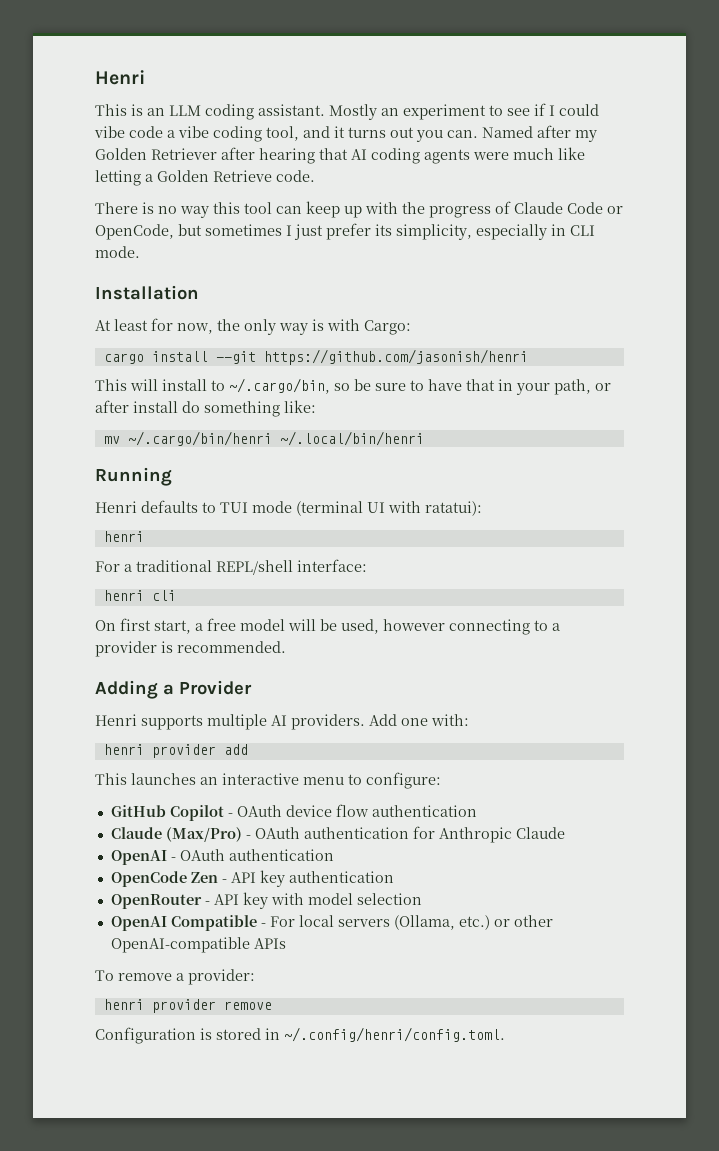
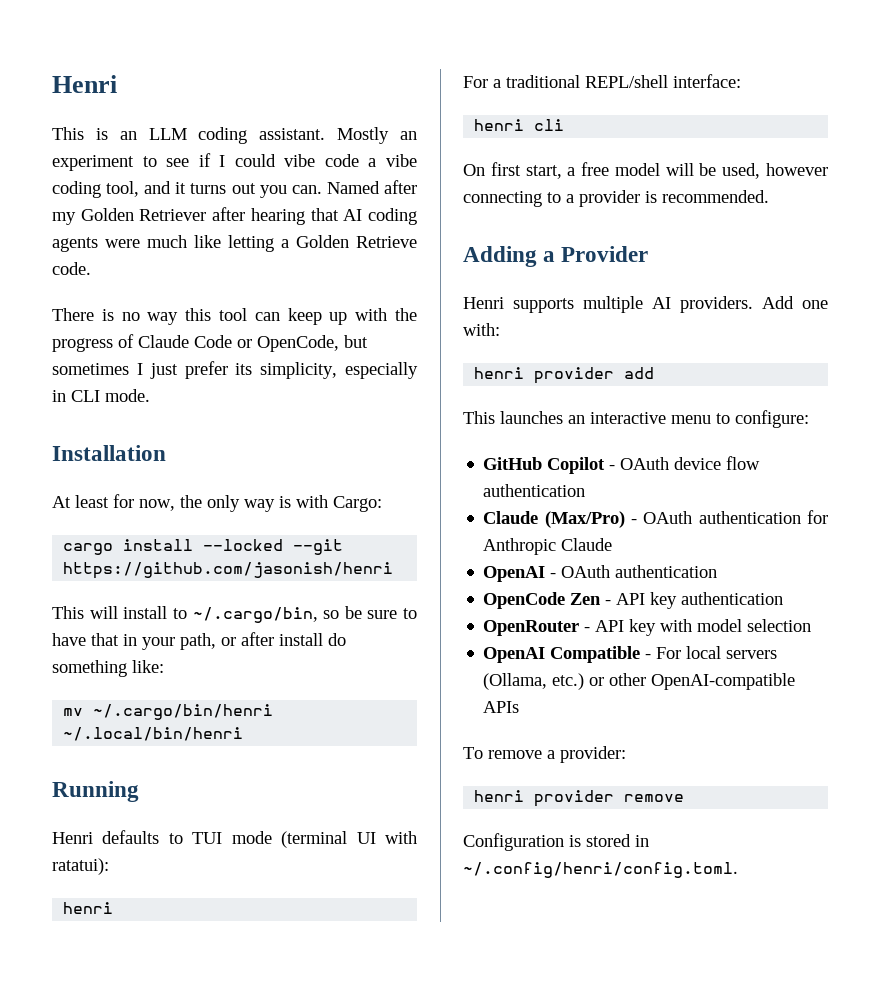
- cargo install --git https://github.com/jasonish/henri
+ cargo install --locked --git https://github.com/jasonish/henri

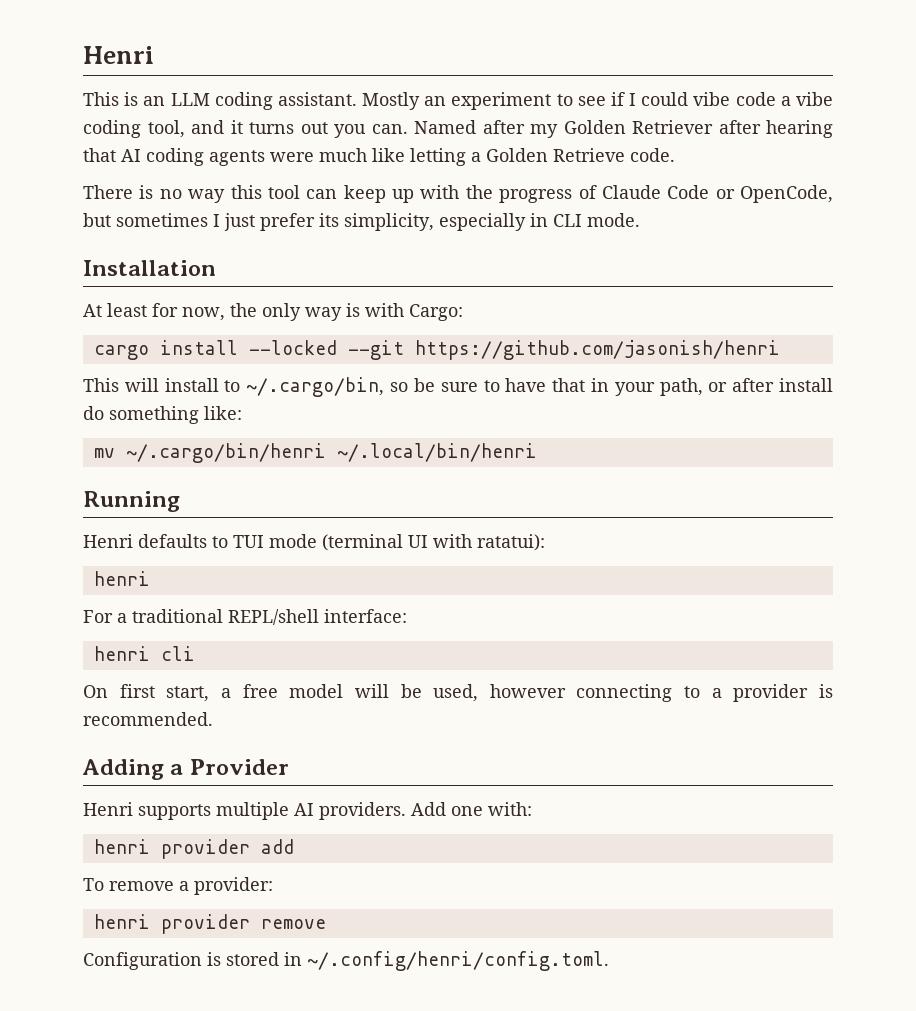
- This launches an interactive menu to configure:
- GitHub Copilot - OAuth device flow authentication
- Claude (Max/Pro) - OAuth authentication for Anthropic Claude
- OpenAI - OAuth authentication
- OpenCode Zen - API key authentication
- OpenRouter - API key with model selection
- OpenAI Compatible - For local servers (Ollama, etc.) or other OpenAI-compatible APIs

